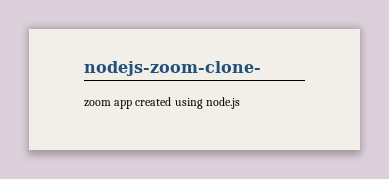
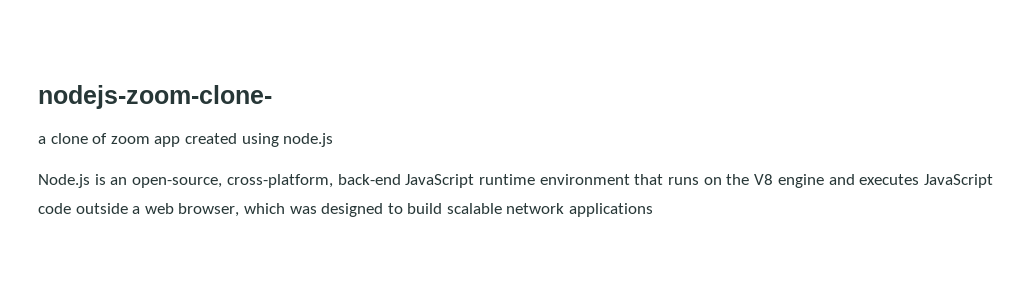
- zoom app created using node.js
+ a clone of zoom app created using node.js
+ Node.js is an open-source, cross-platform, back-end JavaScript runtime environment that runs on the V8 engine and executes JavaScript code outside a web browser, which was designed to build scalable network applications

